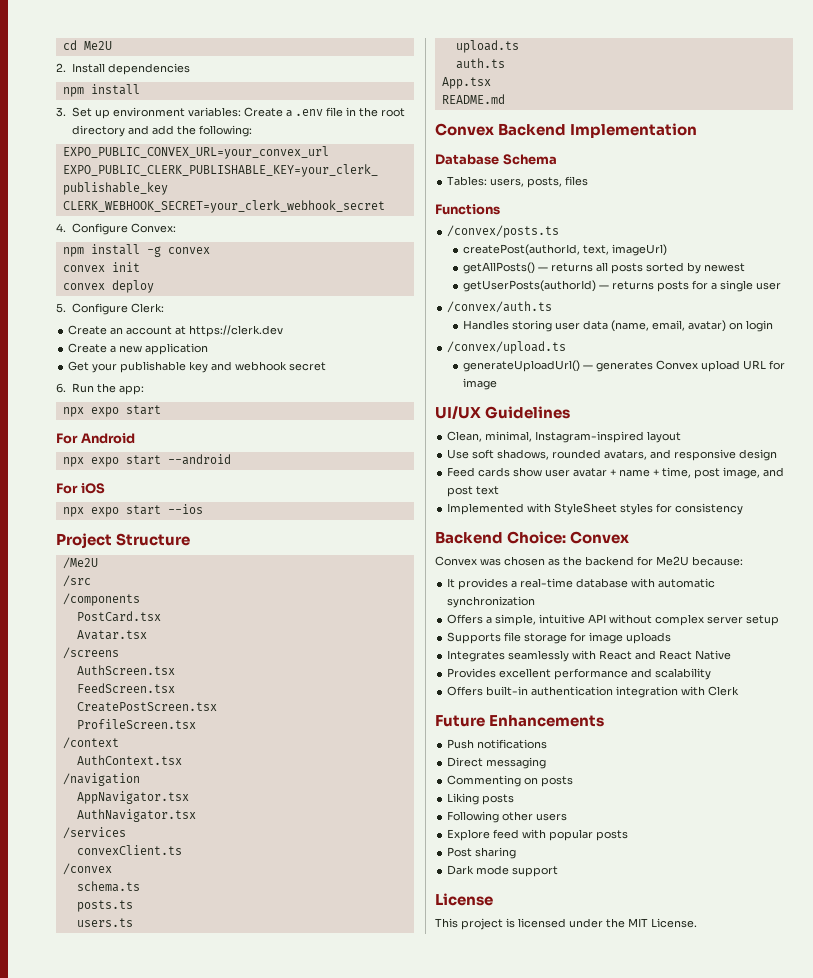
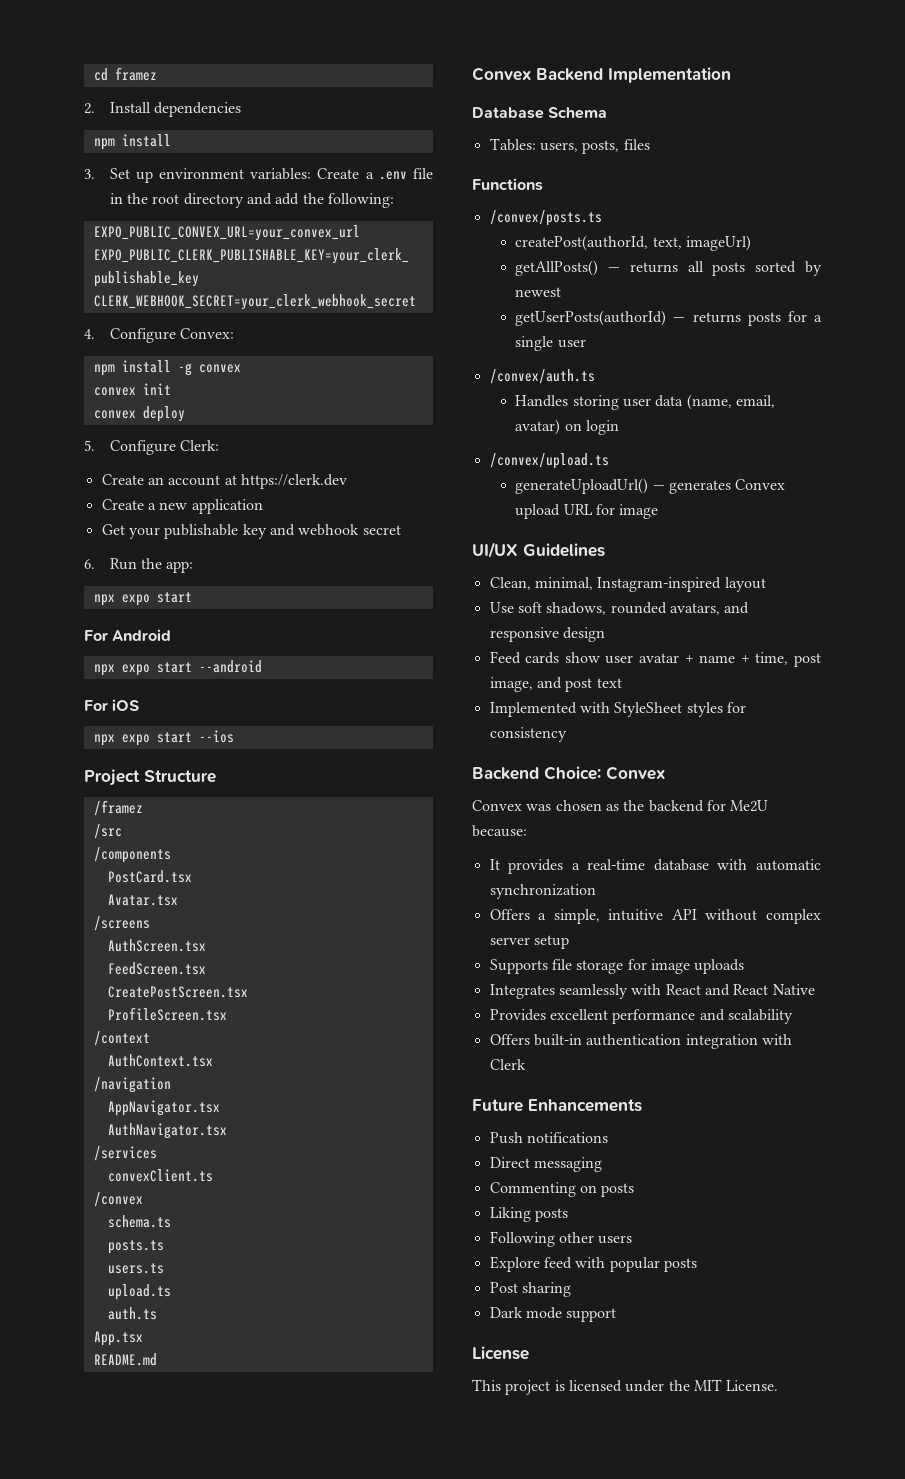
- cd Me2U
+ cd framez
- /Me2U
+ /framez

